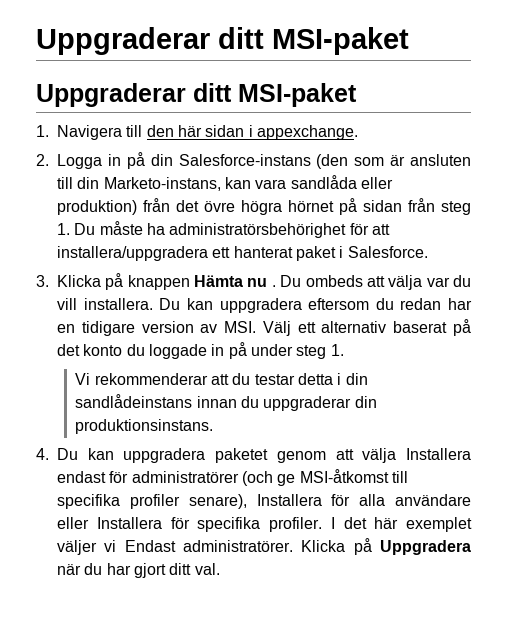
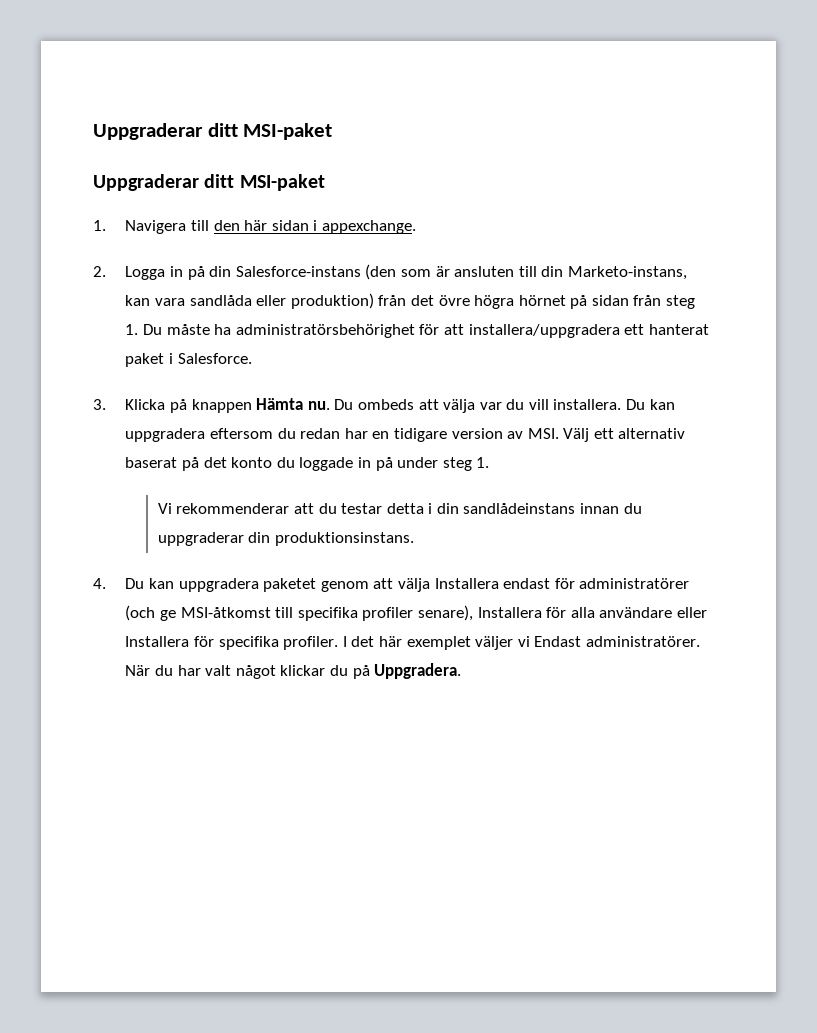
- 3. Klicka på knappen Hämta nu .
+ 3. Klicka på knappen Hämta nu.
- Klicka på Uppgradera när du har gjort ditt val.
+ När du har valt något klickar du på Uppgradera.

